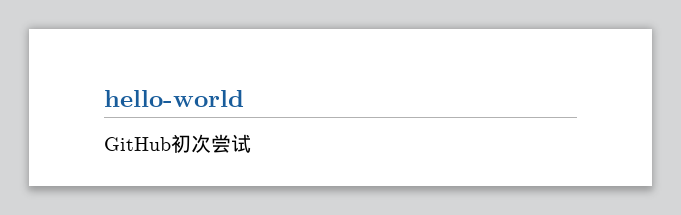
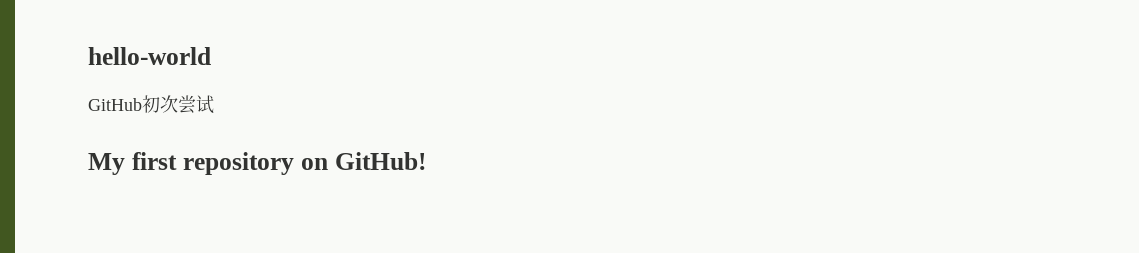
+ My first repository on GitHub!

